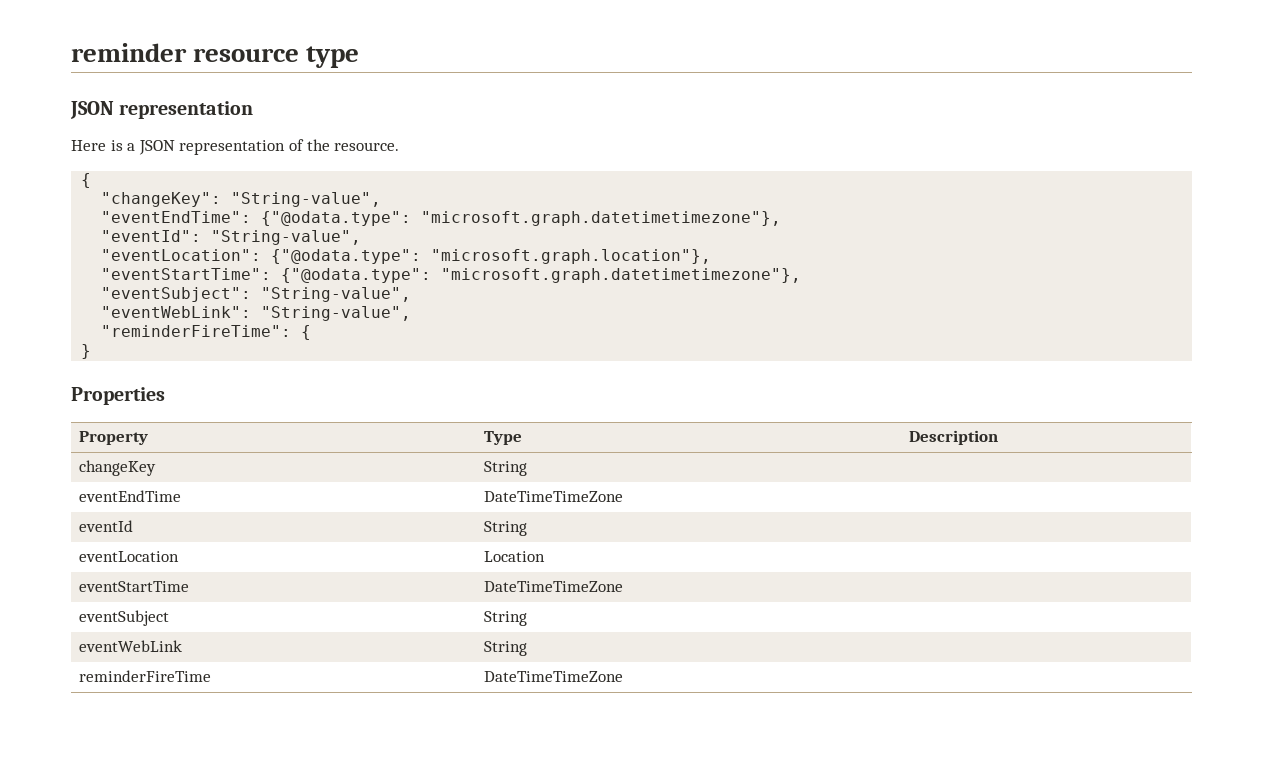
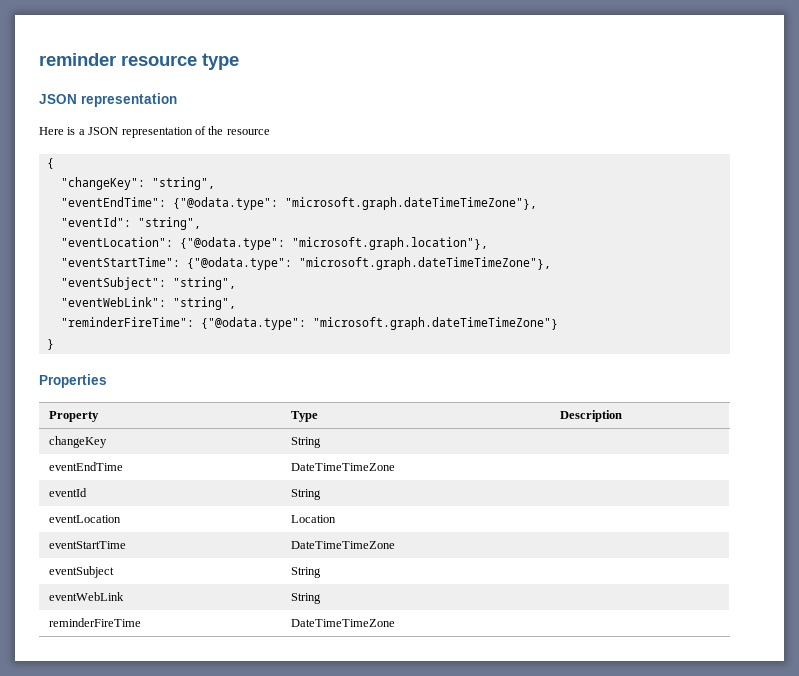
- Here is a JSON representation of the resource.
+ Here is a JSON representation of the resource
- "changeKey": "String-value",
+ "changeKey": "string",
- "eventEndTime": {"@odata.type": "microsoft.graph.datetimetimezone"},
+ "eventEndTime": {"@odata.type": "microsoft.graph.dateTimeTimeZone"},
- "eventId": "String-value",
+ "eventId": "string",
- "eventStartTime": {"@odata.type": "microsoft.graph.datetimetimezone"},
+ "eventStartTime": {"@odata.type": "microsoft.graph.dateTimeTimeZone"},
- "eventSubject": "String-value",
+ "eventSubject": "string",
- "eventWebLink": "String-value",
+ "eventWebLink": "string",
- "reminderFireTime": {
+ "reminderFireTime": {"@odata.type": "microsoft.graph.dateTimeTimeZone"}

